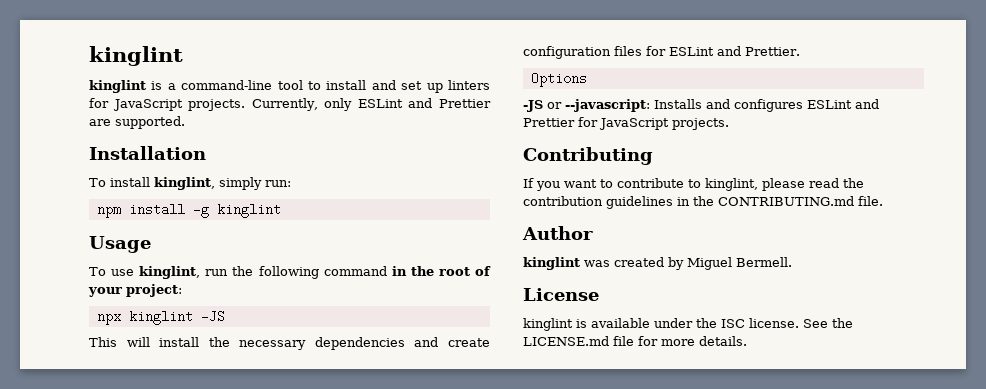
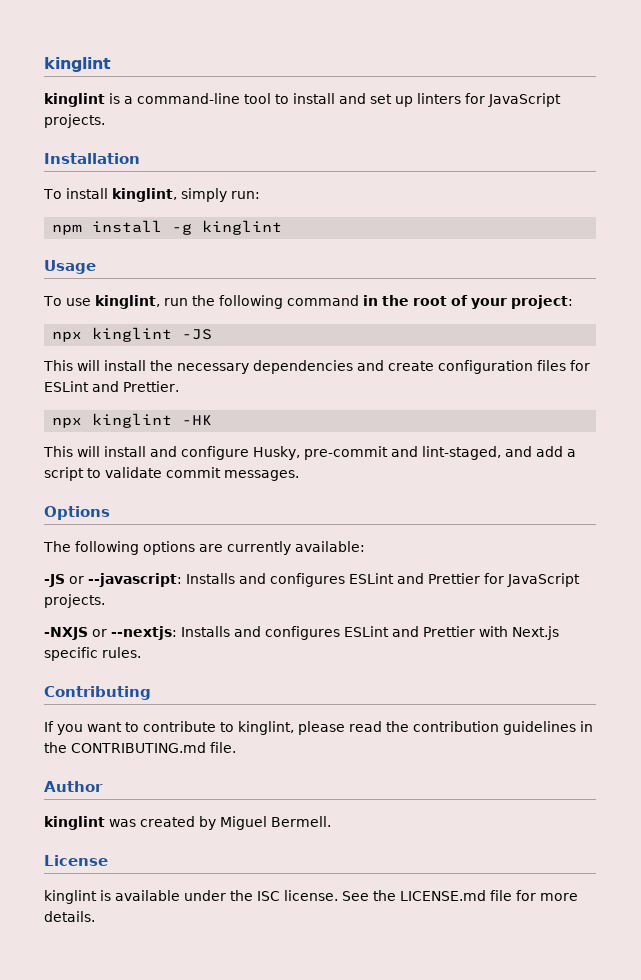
- Currently, only ESLint and Prettier are supported.
+ npx kinglint -HK
+ This will install and configure Husky, pre-commit and lint-staged, and add a script to validate commit messages.
  Options
+ The following options are currently available:
+ -NXJS or --nextjs: Installs and configures ESLint and Prettier with Next.js specific rules.

